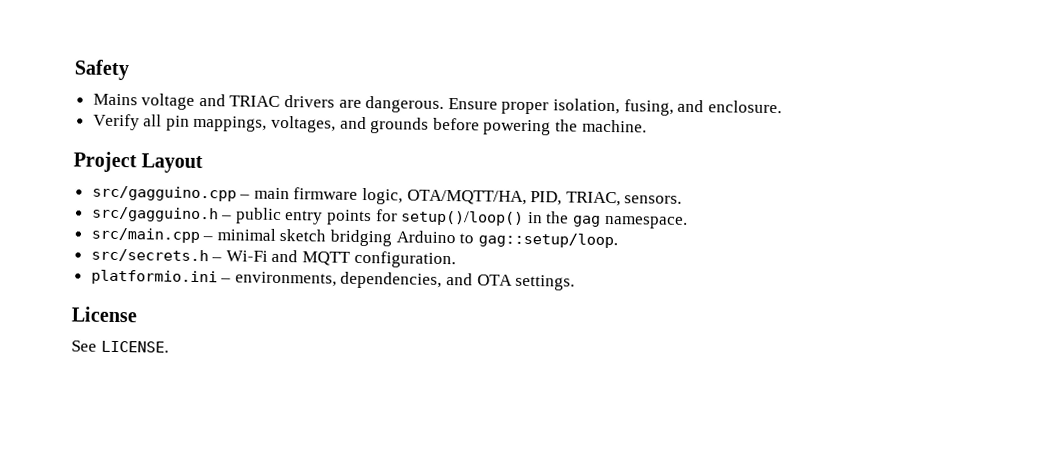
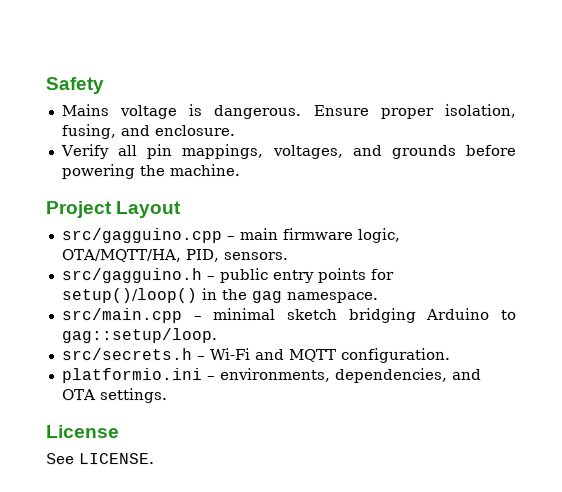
- Mains voltage and TRIAC drivers are dangerous.
+ Mains voltage is dangerous.
- src/gagguino.cpp – main firmware logic, OTA/MQTT/HA, PID, TRIAC, sensors.
+ src/gagguino.cpp – main firmware logic, OTA/MQTT/HA, PID, sensors.

